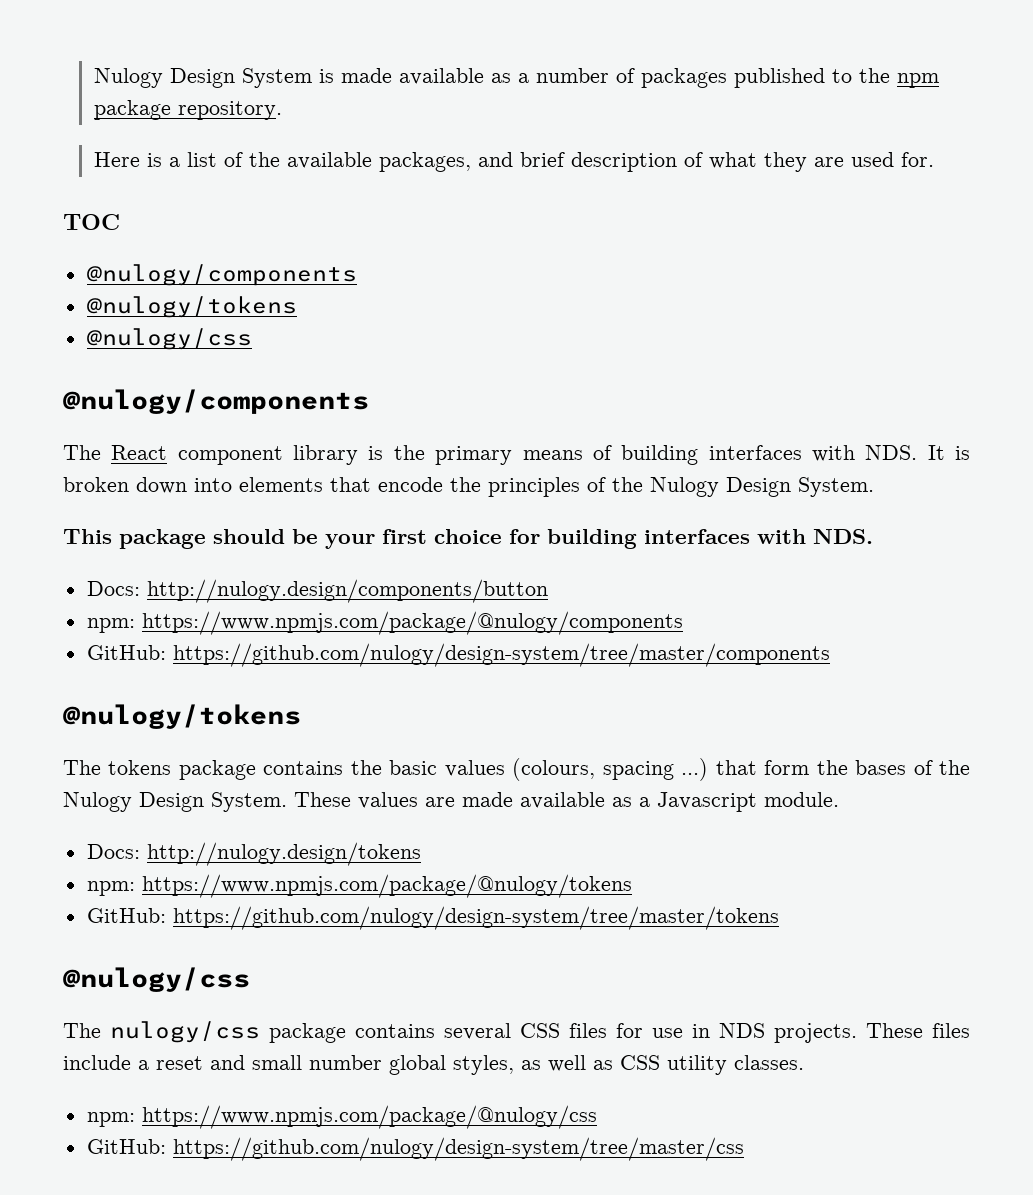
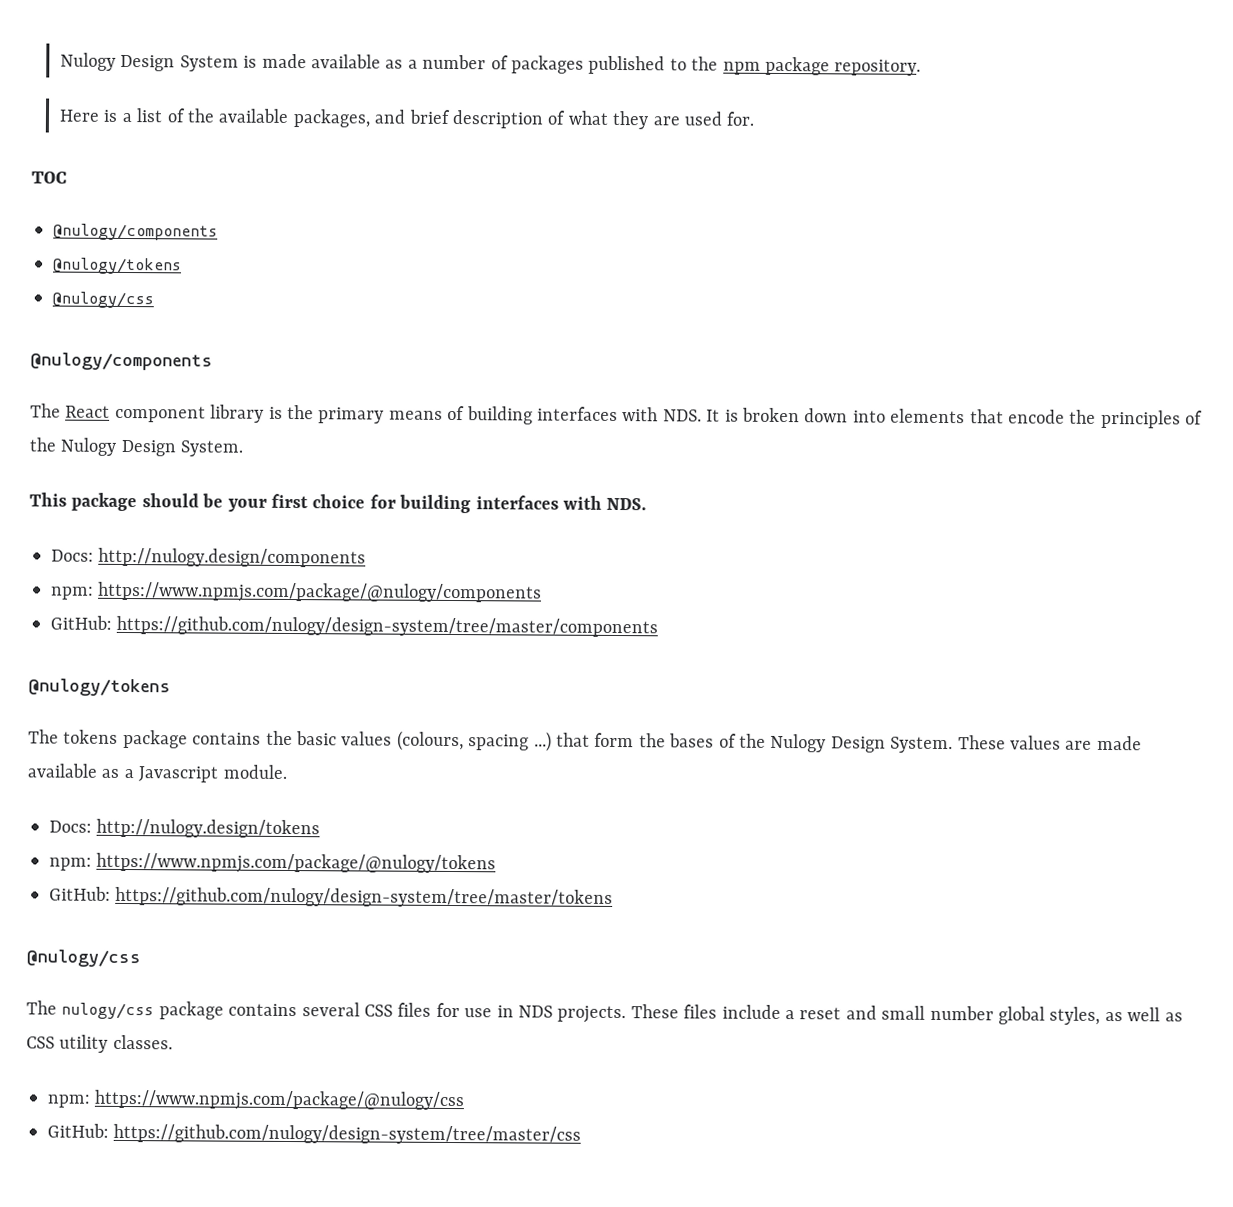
- Docs: http://nulogy.design/components/button
+ Docs: http://nulogy.design/components

